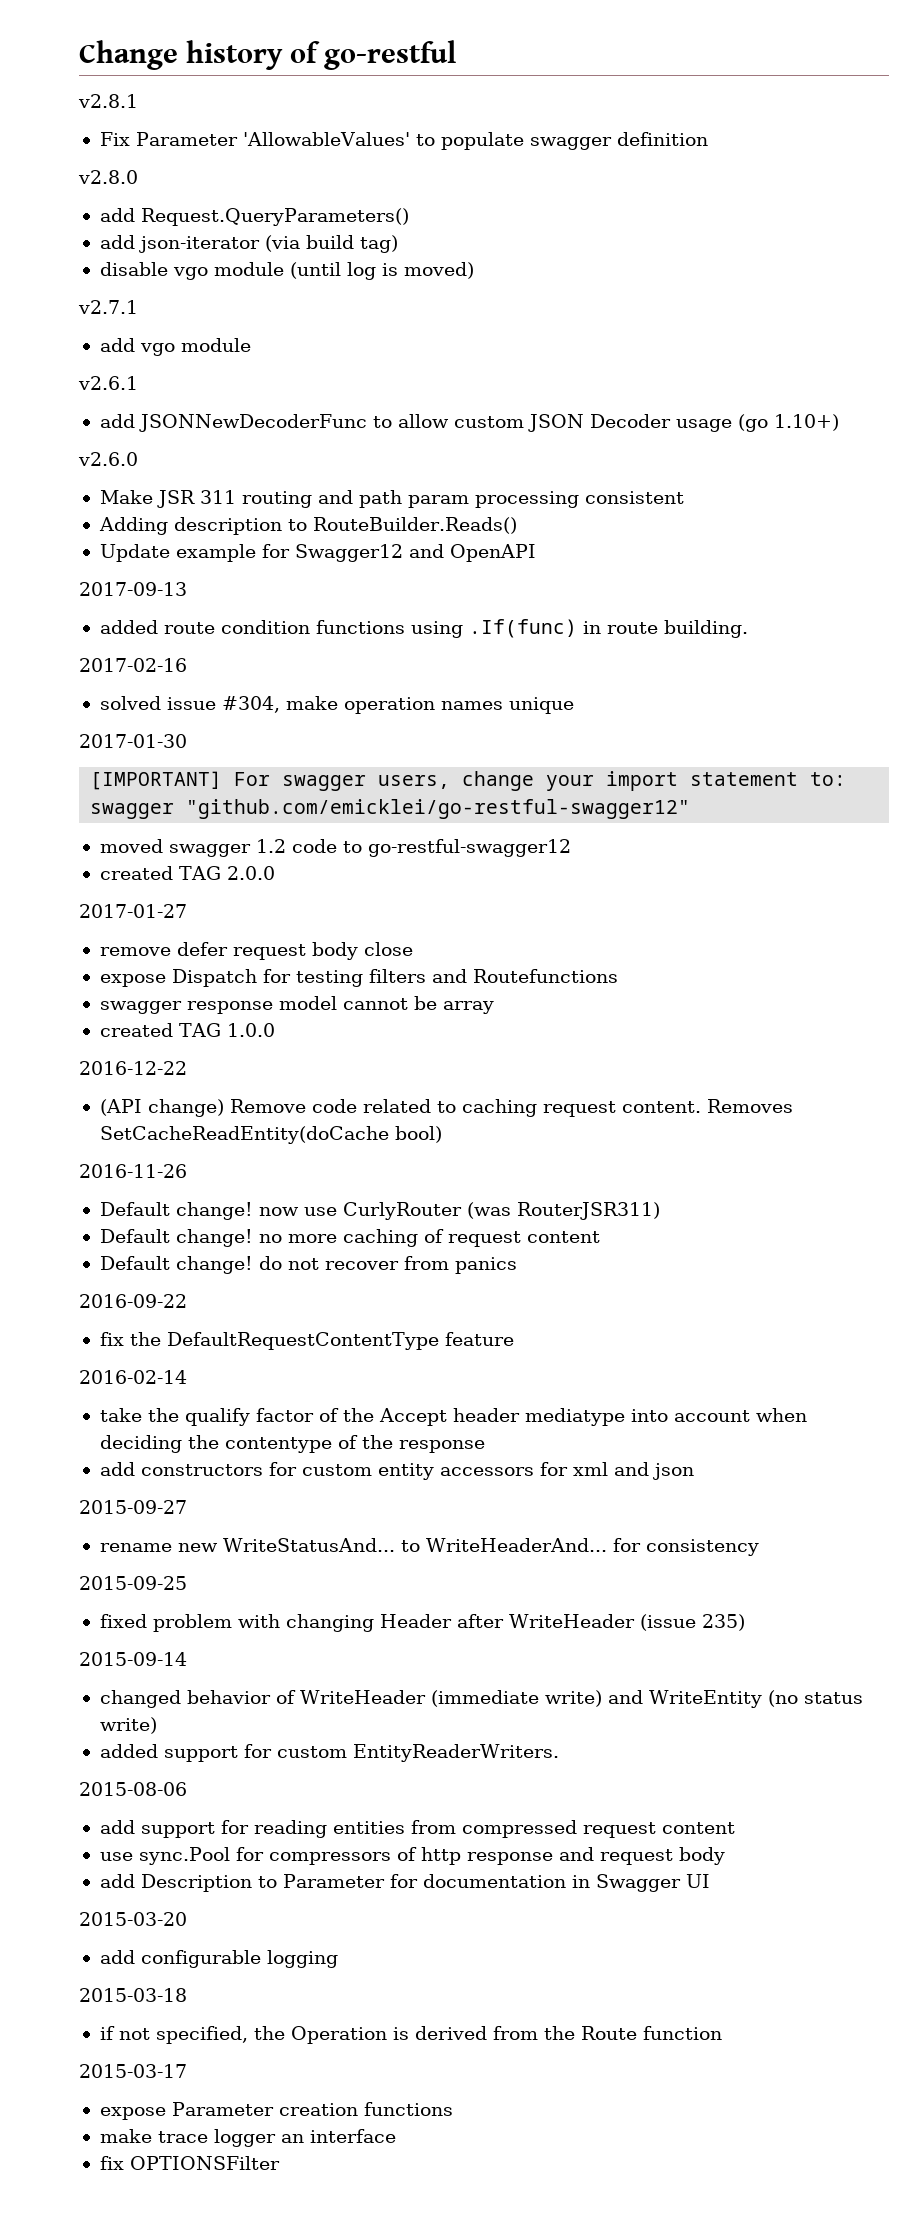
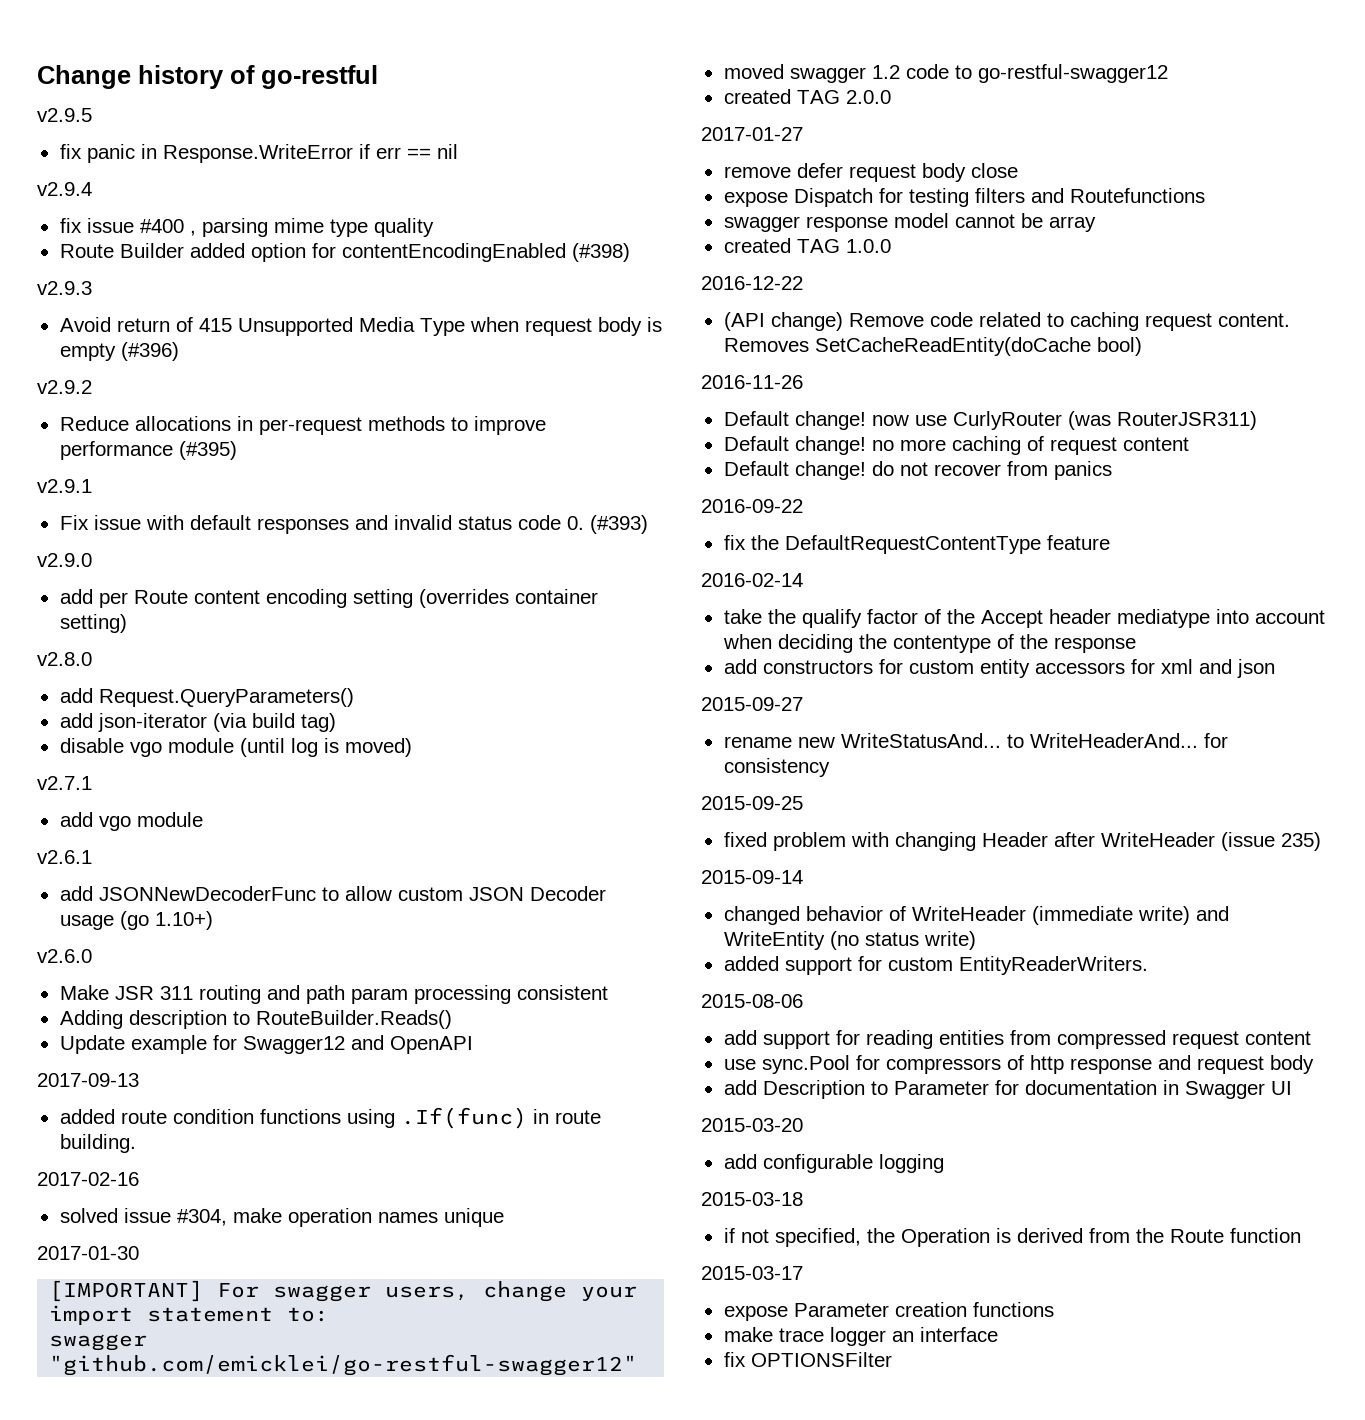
- v2.8.1
- Fix Parameter 'AllowableValues' to populate swagger definition
+ v2.9.5
+ fix panic in Response.WriteError if err == nil
+ v2.9.4
+ fix issue #400 , parsing mime type quality
+ Route Builder added option for contentEncodingEnabled (#398)
+ v2.9.3
+ Avoid return of 415 Unsupported Media Type when request body is empty (#396)
+ v2.9.2
+ Reduce allocations in per-request methods to improve performance (#395)
+ v2.9.1
+ Fix issue with default responses and invalid status code 0. (#393)
+ v2.9.0
+ add per Route content encoding setting (overrides container setting)

